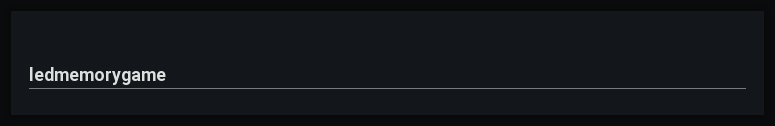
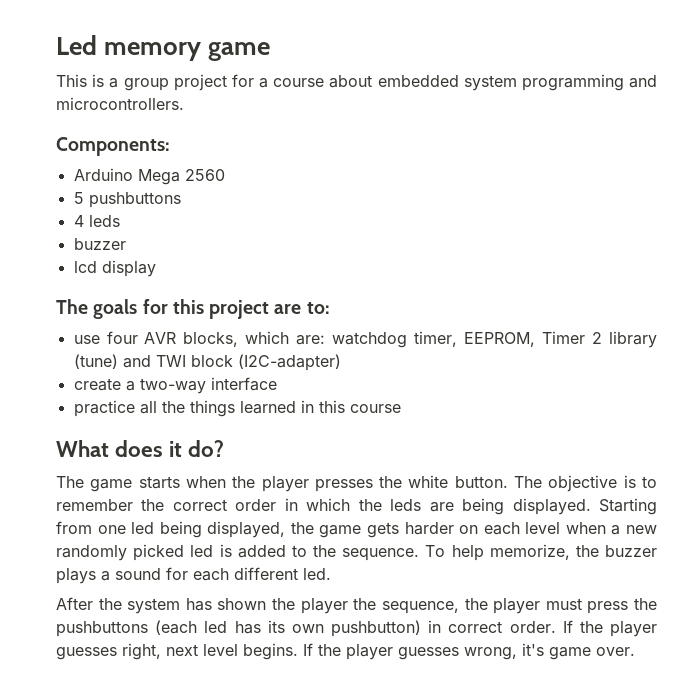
- ledmemorygame
+ Led memory game
+ This is a group project for a course about embedded system programming and microcontrollers.
+ Components:
+ Arduino Mega 2560
+ 5 pushbuttons
+ 4 leds
+ buzzer
+ lcd display
+ The goals for this project are to:
+ use four AVR blocks, which are: watchdog timer, EEPROM, Timer 2 library (tune) and TWI block (I2C-adapter)
+ create a two-way interface
+ practice all the things learned in this course
+ What does it do?
+ The game starts when the player presses the white button. The objective is to remember the correct order in which the leds are being displayed. Starting from one led being displayed, the game gets harder on each level when a new randomly picked led is added to the sequence. To help memorize, the buzzer plays a sound for each different led.
+ After the system has shown the player the sequence, the player must press the pushbuttons (each led has its own pushbutton) in correct order. If the player guesses right, next level begins. If the player guesses wrong, it's game over.

